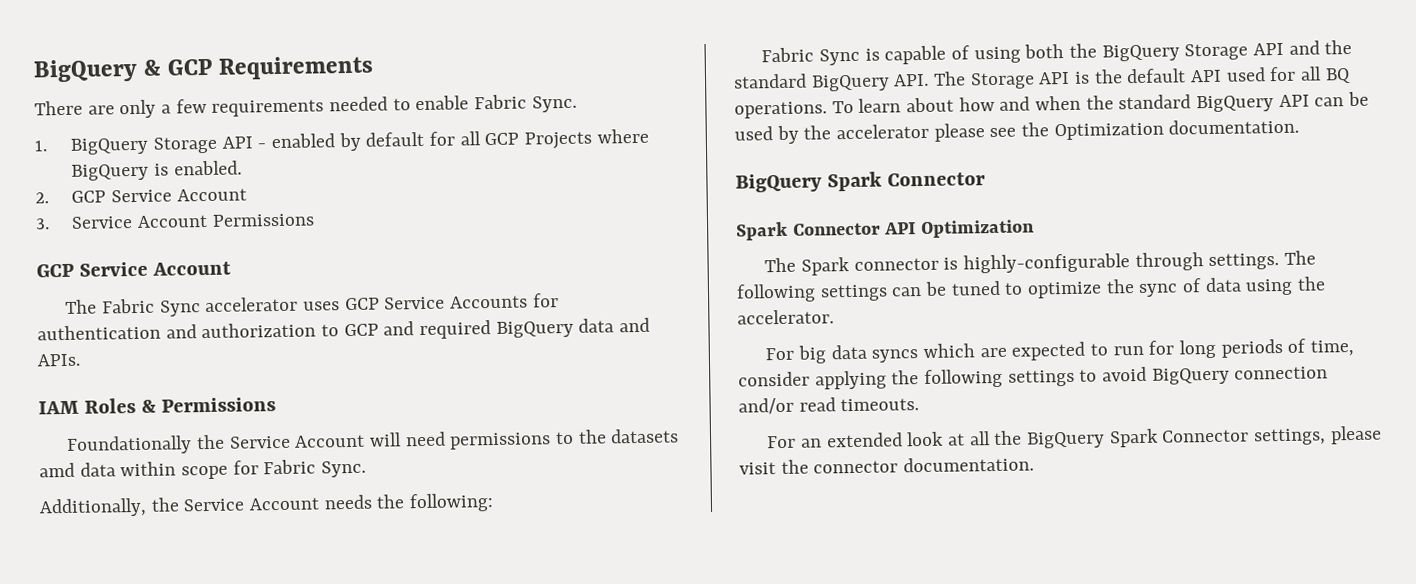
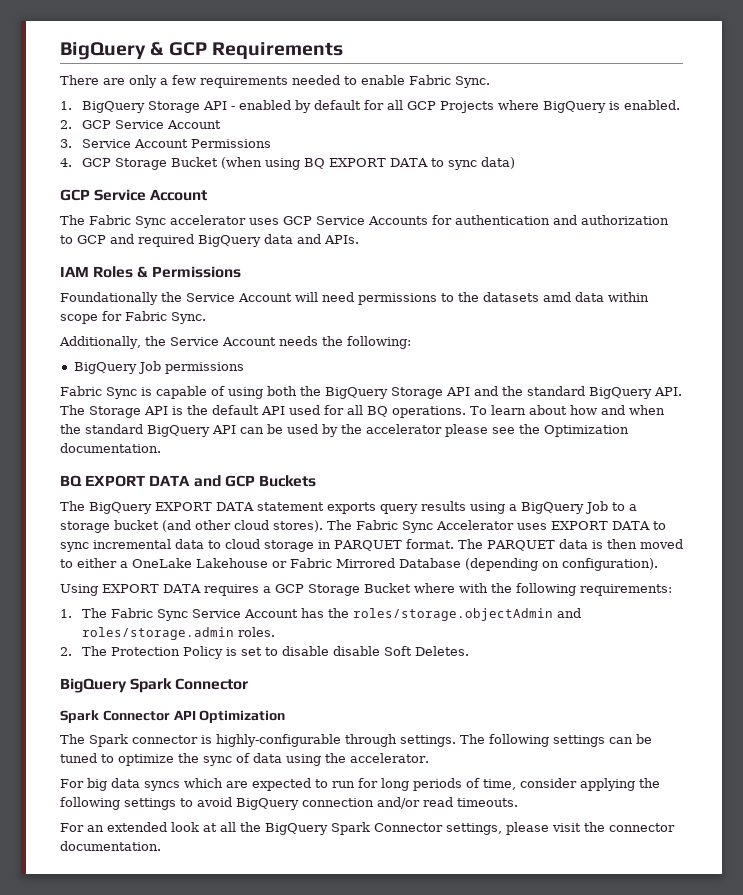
+ 4. GCP Storage Bucket (when using BQ EXPORT DATA to sync data)
+ BigQuery Job permissions
+ BQ EXPORT DATA and GCP Buckets
+ The BigQuery EXPORT DATA statement exports query results using a BigQuery Job to a storage bucket (and other cloud stores). The Fabric Sync Accelerator uses EXPORT DATA to sync incremental data to cloud storage in PARQUET format. The PARQUET data is then moved to either a OneLake Lakehouse or Fabric Mirrored Database (depending on configuration).
+ Using EXPORT DATA requires a GCP Storage Bucket where with the following requirements:
+ 1. The Fabric Sync Service Account has the roles/storage.objectAdmin and roles/storage.admin roles.
+ 2. The Protection Policy is set to disable disable Soft Deletes.

